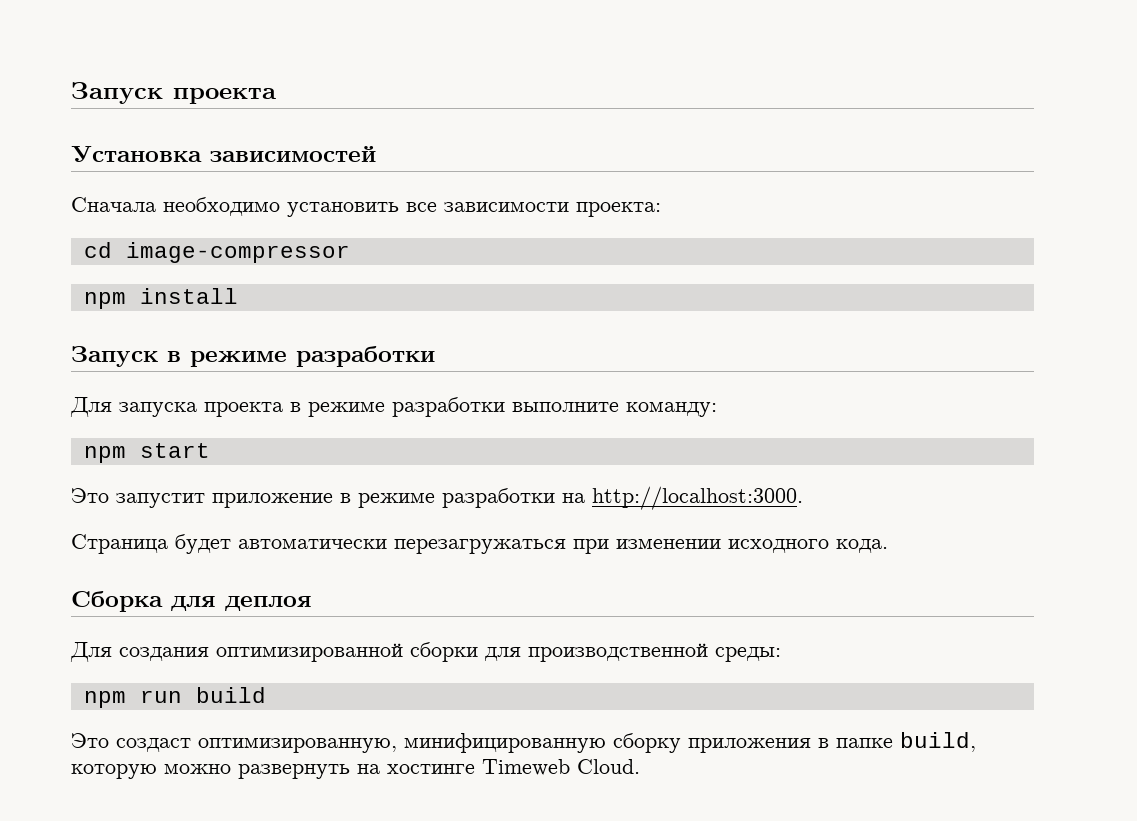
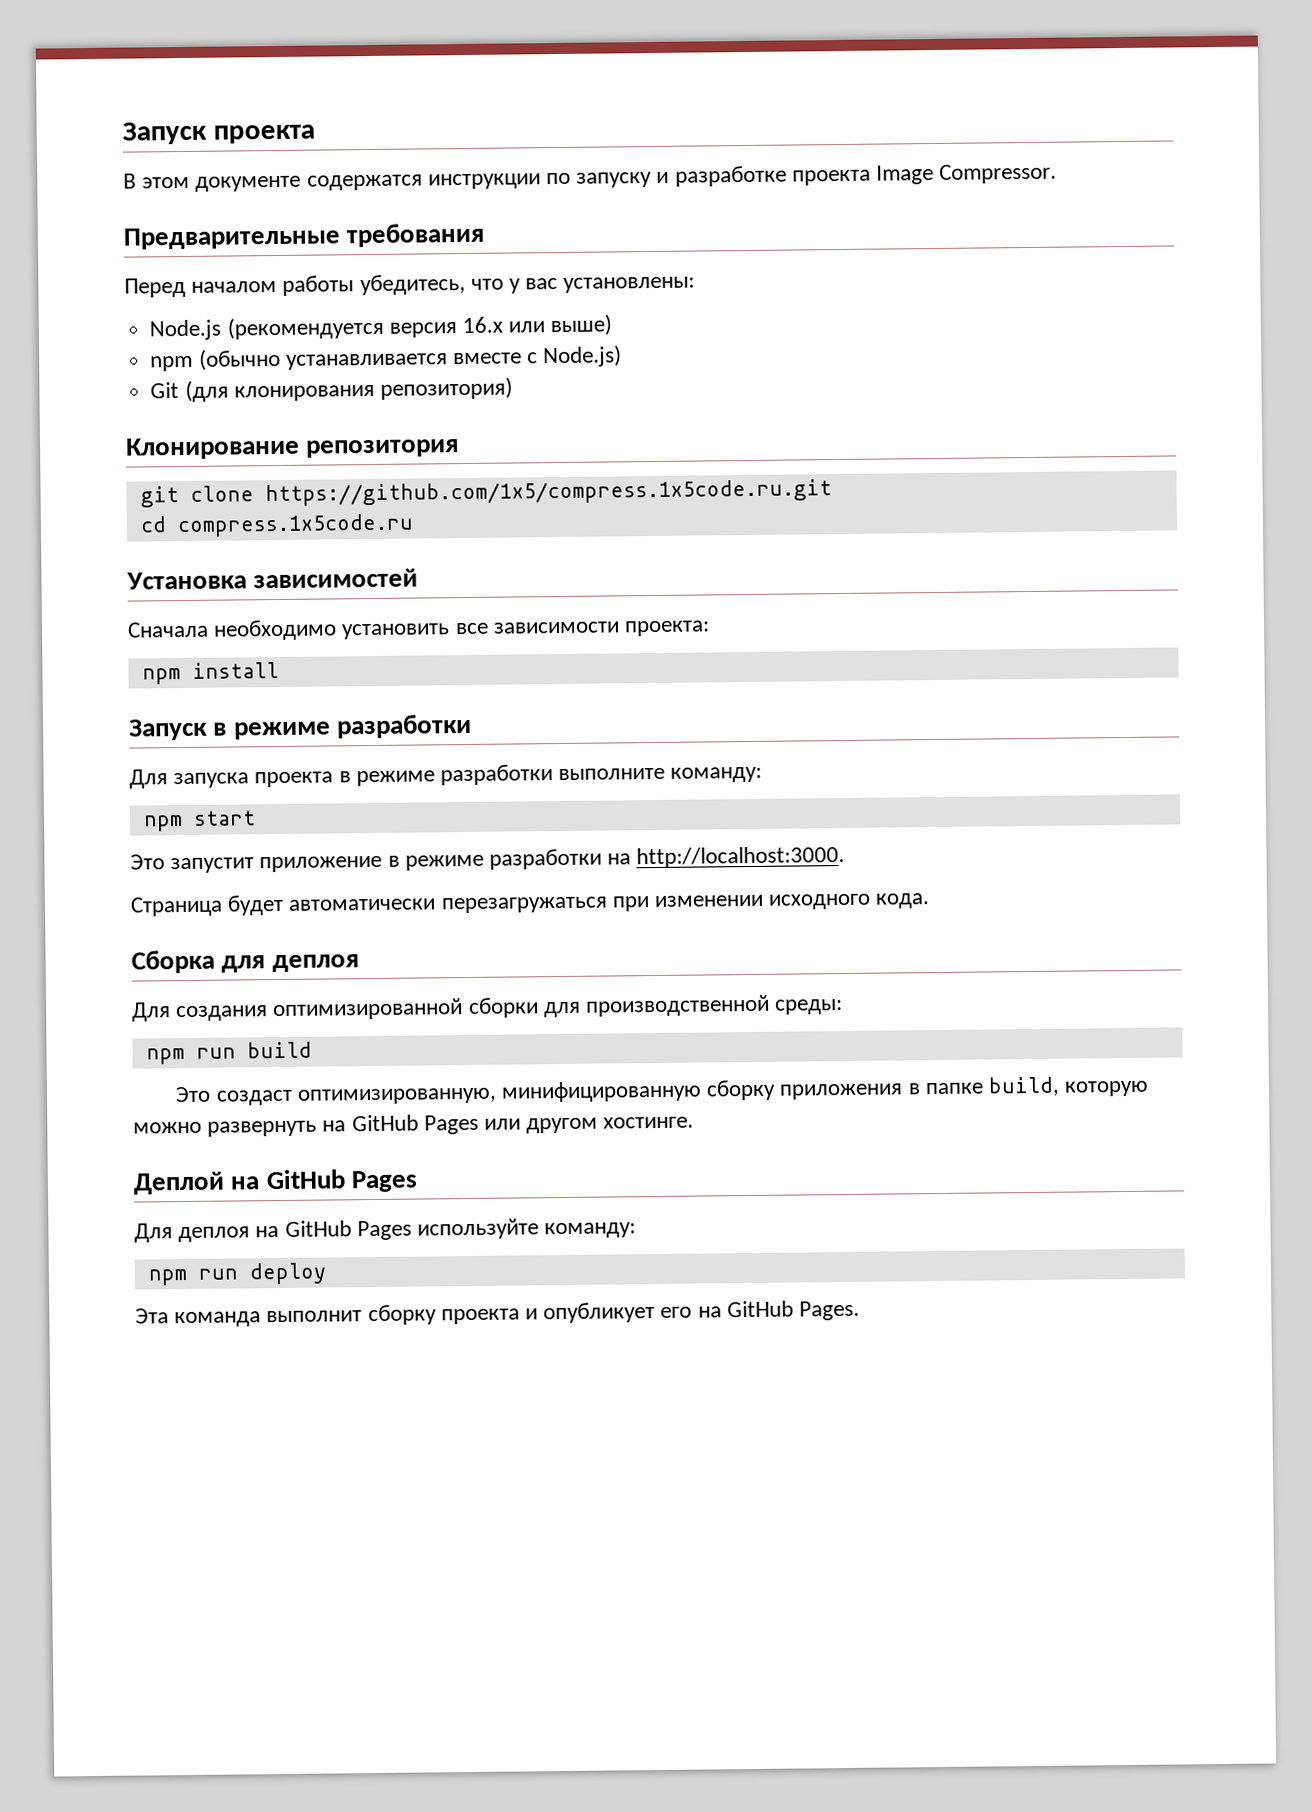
+ В этом документе содержатся инструкции по запуску и разработке проекта Image Compressor.
+ Предварительные требования
+ Перед началом работы убедитесь, что у вас установлены:
+ Node.js (рекомендуется версия 16.x или выше)
+ npm (обычно устанавливается вместе с Node.js)
+ Git (для клонирования репозитория)
+ Клонирование репозитория
+ git clone https://github.com/1x5/compress.1x5code.ru.git
+ cd compress.1x5code.ru
- cd image-compressor
- Это создаст оптимизированную, минифицированную сборку приложения в папке build, которую можно развернуть на хостинге Timeweb Cloud.
+ Это создаст оптимизированную, минифицированную сборку приложения в папке build, которую можно развернуть на GitHub Pages или другом хостинге.
+ Деплой на GitHub Pages
+ Для деплоя на GitHub Pages используйте команду:
+ npm run deploy
+ Эта команда выполнит сборку проекта и опубликует его на GitHub Pages.

